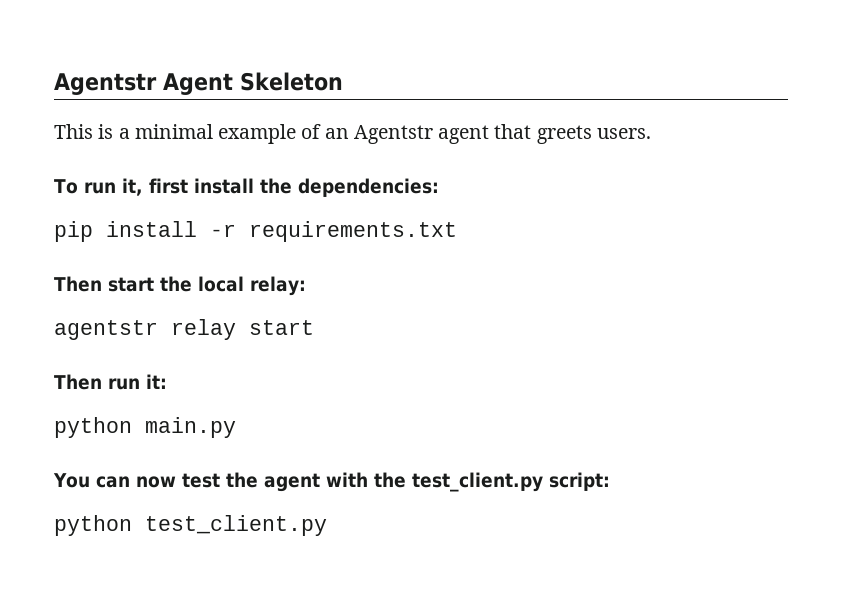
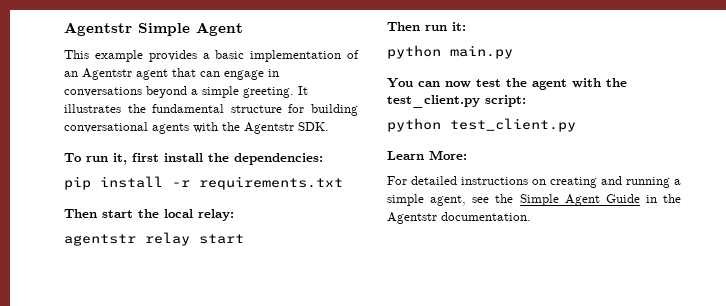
- Agentstr Agent Skeleton
+ Agentstr Simple Agent
- This is a minimal example of an Agentstr agent that greets users.
+ This example provides a basic implementation of an Agentstr agent that can engage in conversations beyond a simple greeting. It illustrates the fundamental structure for building conversational agents with the Agentstr SDK.
+ Learn More:
+ For detailed instructions on creating and running a simple agent, see the Simple Agent Guide in the Agentstr documentation.

